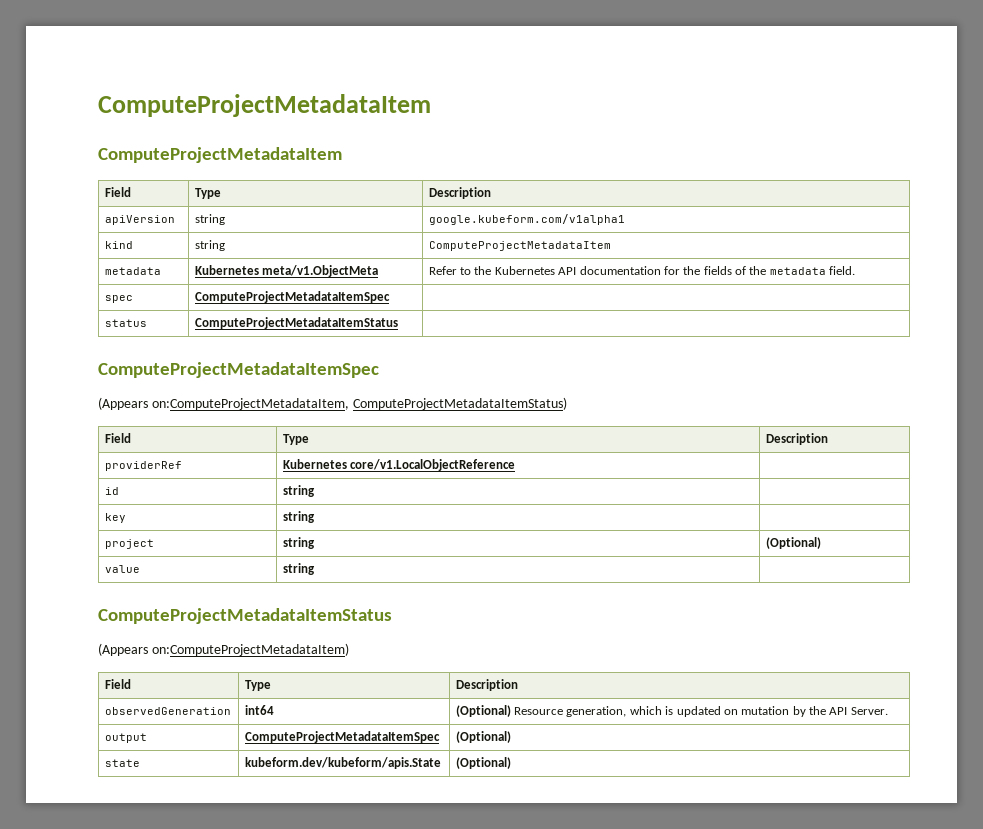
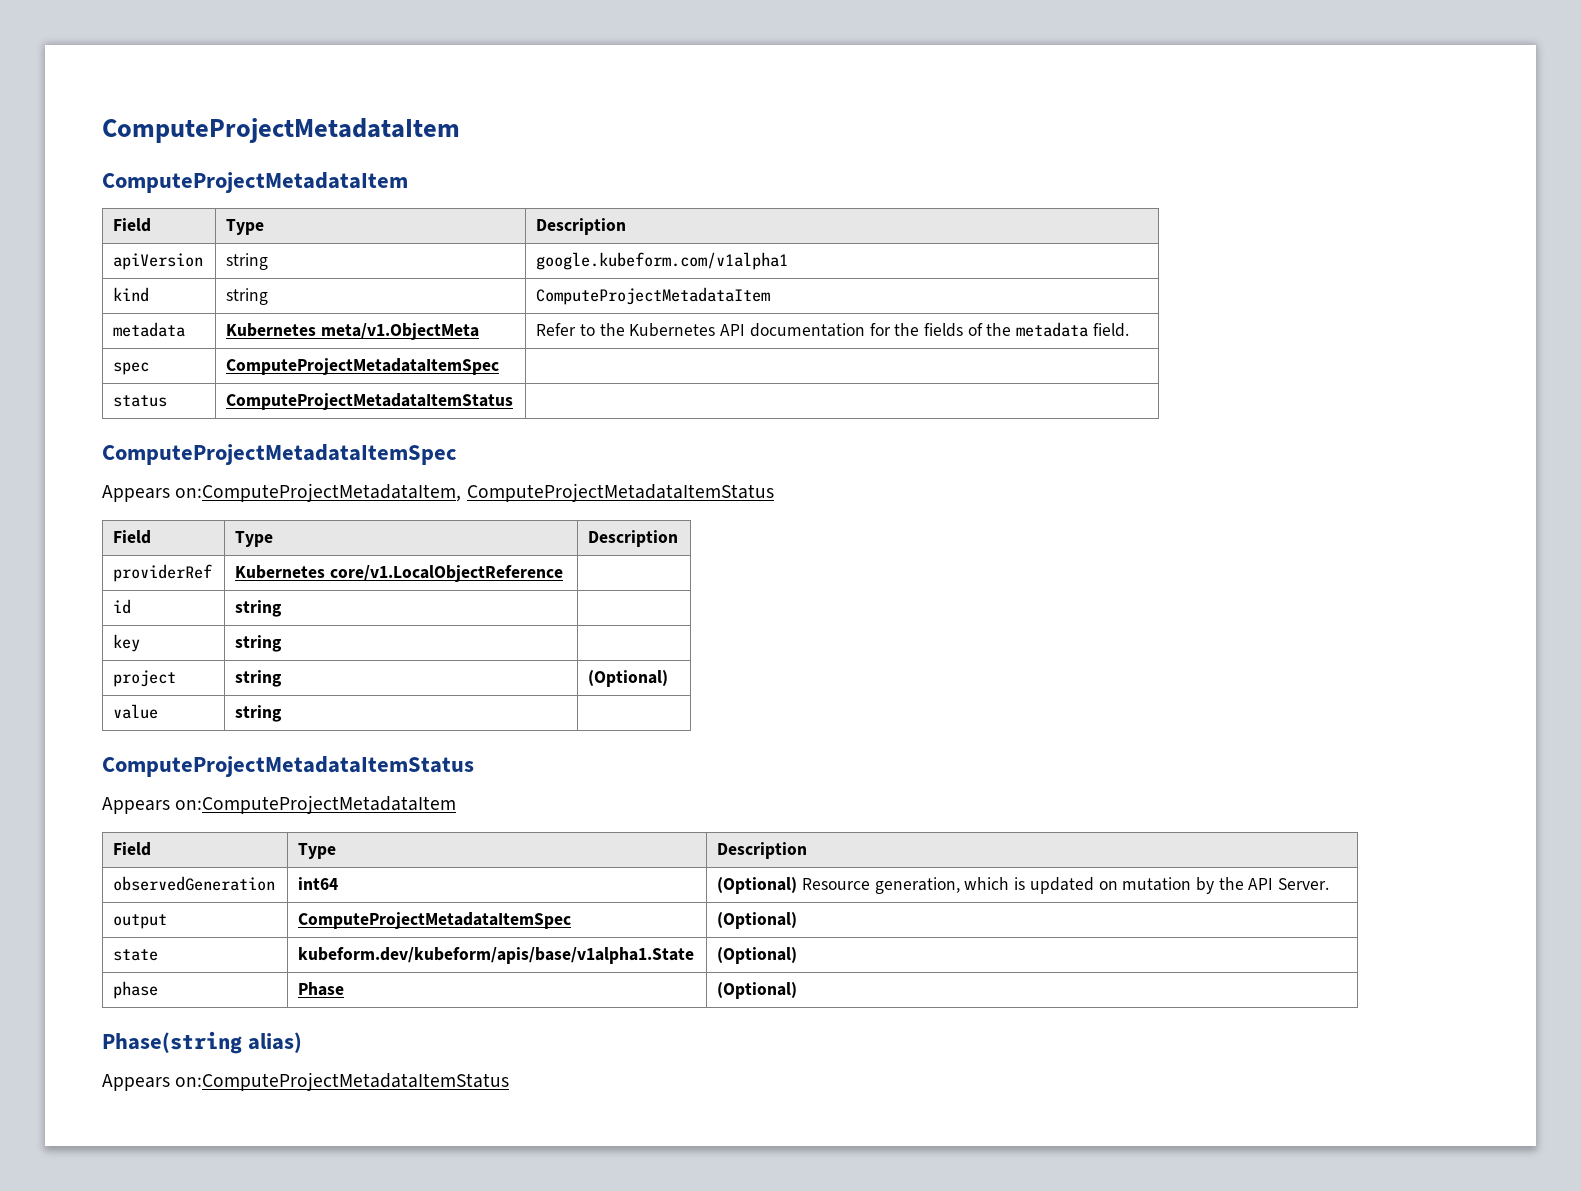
- (Appears on:ComputeProjectMetadataItem, ComputeProjectMetadataItemStatus)
+ Appears on:ComputeProjectMetadataItem, ComputeProjectMetadataItemStatus
- (Appears on:ComputeProjectMetadataItem)
+ Appears on:ComputeProjectMetadataItem
- state | kubeform.dev/kubeform/apis.State | (Optional)
+ state | kubeform.dev/kubeform/apis/base/v1alpha1.State | (Optional)
+ phase | Phase | (Optional)
+ Phase(string alias)
+ Appears on:ComputeProjectMetadataItemStatus

